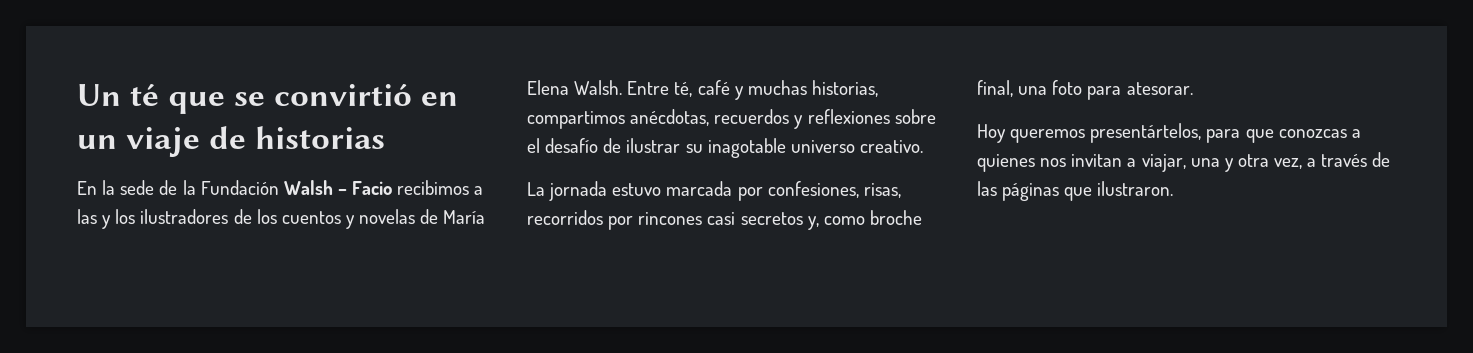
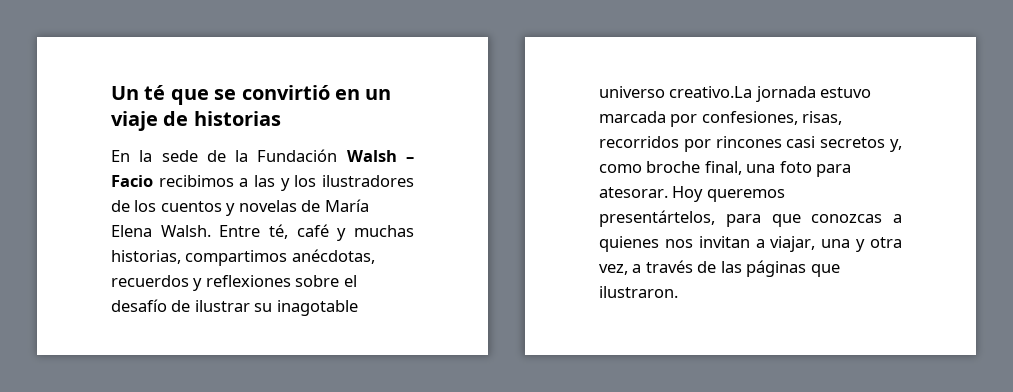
- Entre té, café y muchas historias, compartimos anécdotas, recuerdos y reflexiones sobre el desafío de ilustrar su inagotable universo creativo.
- La jornada estuvo marcada por confesiones, risas, recorridos por rincones casi secretos y, como broche final, una foto para atesorar.
- Hoy queremos presentártelos, para que conozcas a quienes nos invitan a viajar, una y otra vez, a través de las páginas que ilustraron.
+ Entre té, café y muchas historias, compartimos anécdotas, recuerdos y reflexiones sobre el desafío de ilustrar su inagotable universo creativo.La jornada estuvo marcada por confesiones, risas, recorridos por rincones casi secretos y, como broche final, una foto para atesorar. Hoy queremos presentártelos, para que conozcas a quienes nos invitan a viajar, una y otra vez, a través de las páginas que ilustraron.

